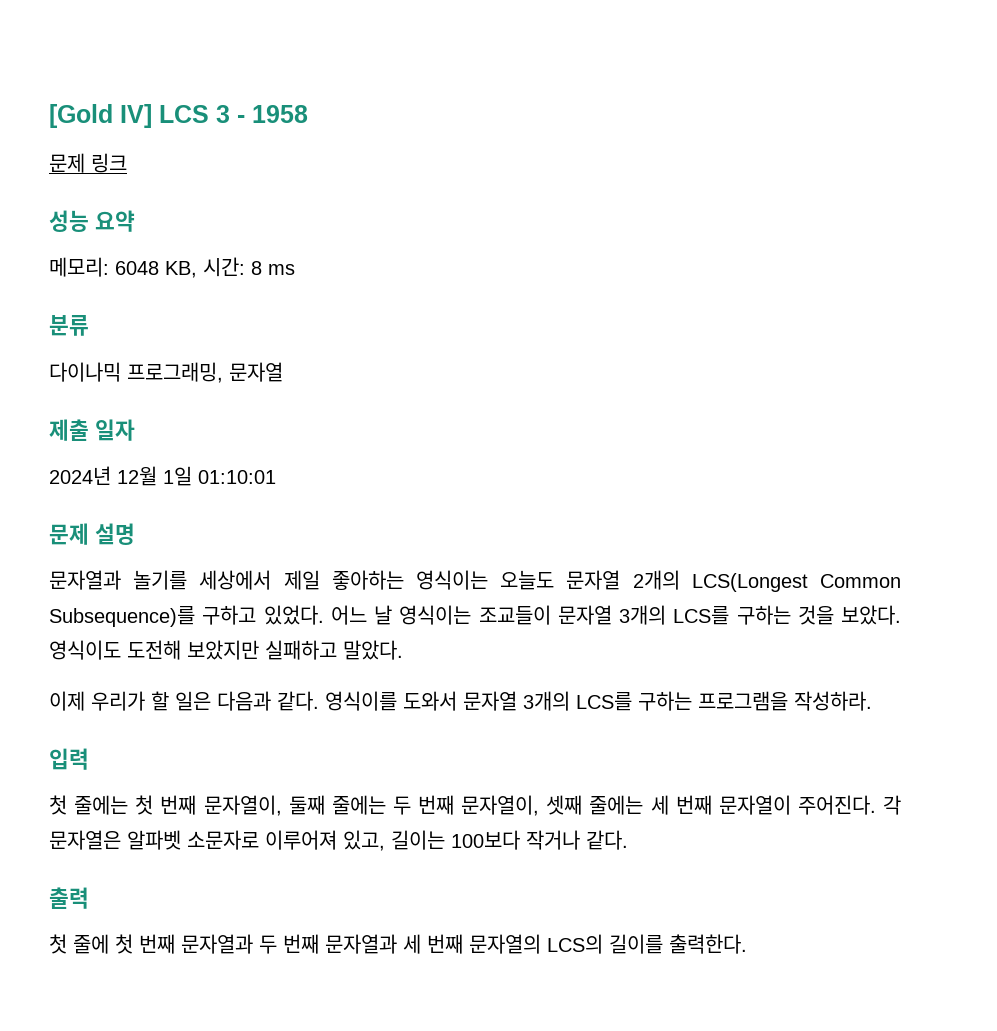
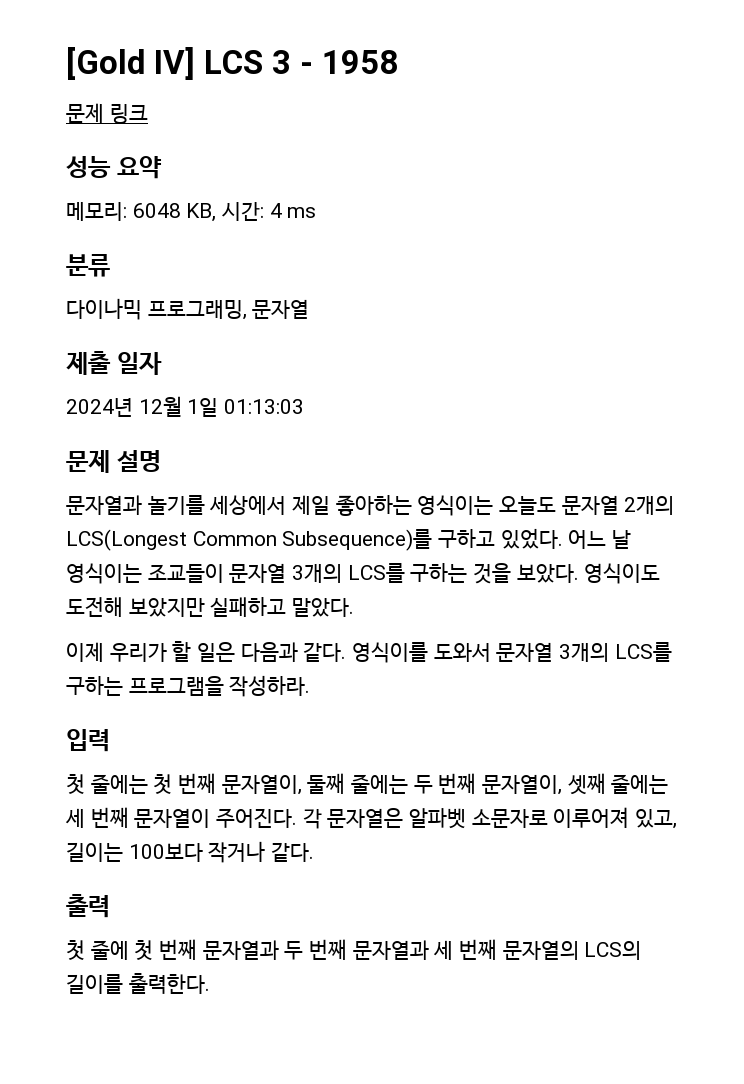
- 메모리: 6048 KB, 시간: 8 ms
+ 메모리: 6048 KB, 시간: 4 ms
- 2024년 12월 1일 01:10:01
+ 2024년 12월 1일 01:13:03

